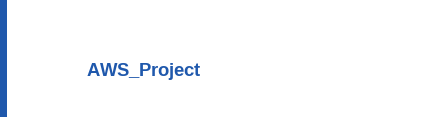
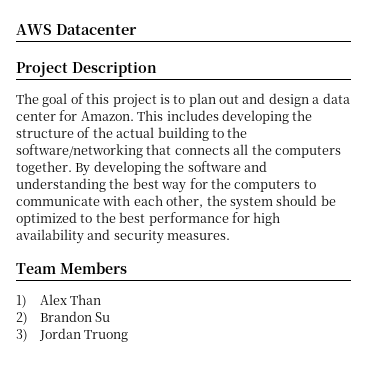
- AWS_Project
+ AWS Datacenter
+ Project Description
+ The goal of this project is to plan out and design a data center for Amazon. This includes developing the structure of the actual building to the software/networking that connects all the computers together. By developing the software and understanding the best way for the computers to communicate with each other, the system should be optimized to the best performance for high availability and security measures.
+ Team Members
+ 1) Alex Than
+ 2) Brandon Su
+ 3) Jordan Truong

